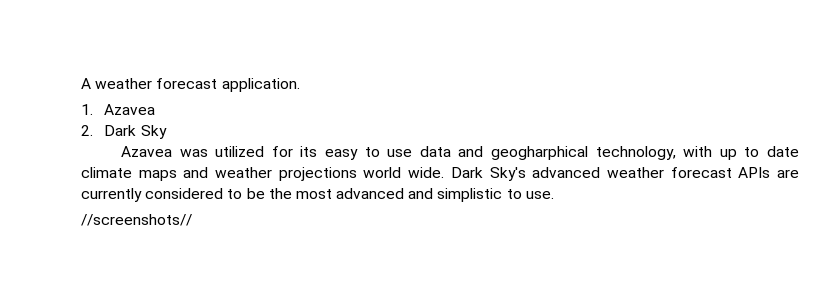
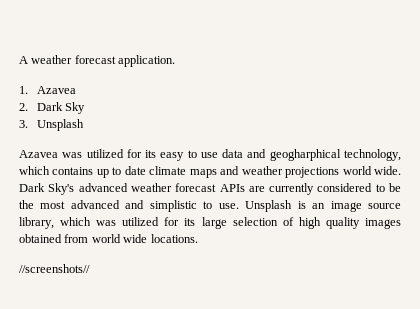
+ 3. Unsplash
- Azavea was utilized for its easy to use data and geogharphical technology, with up to date climate maps and weather projections world wide.
+ Azavea was utilized for its easy to use data and geogharphical technology, which contains up to date climate maps and weather projections world wide.
+ Unsplash is an image source library, which was utilized for its large selection of high quality images obtained from world wide locations.

